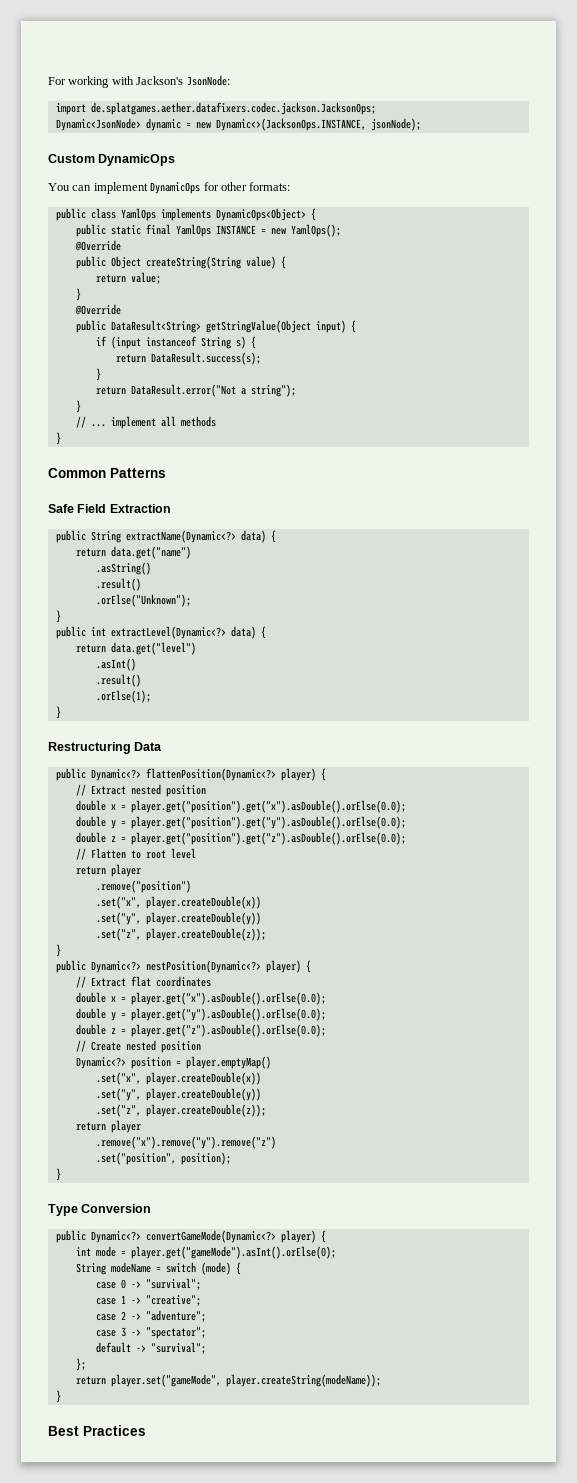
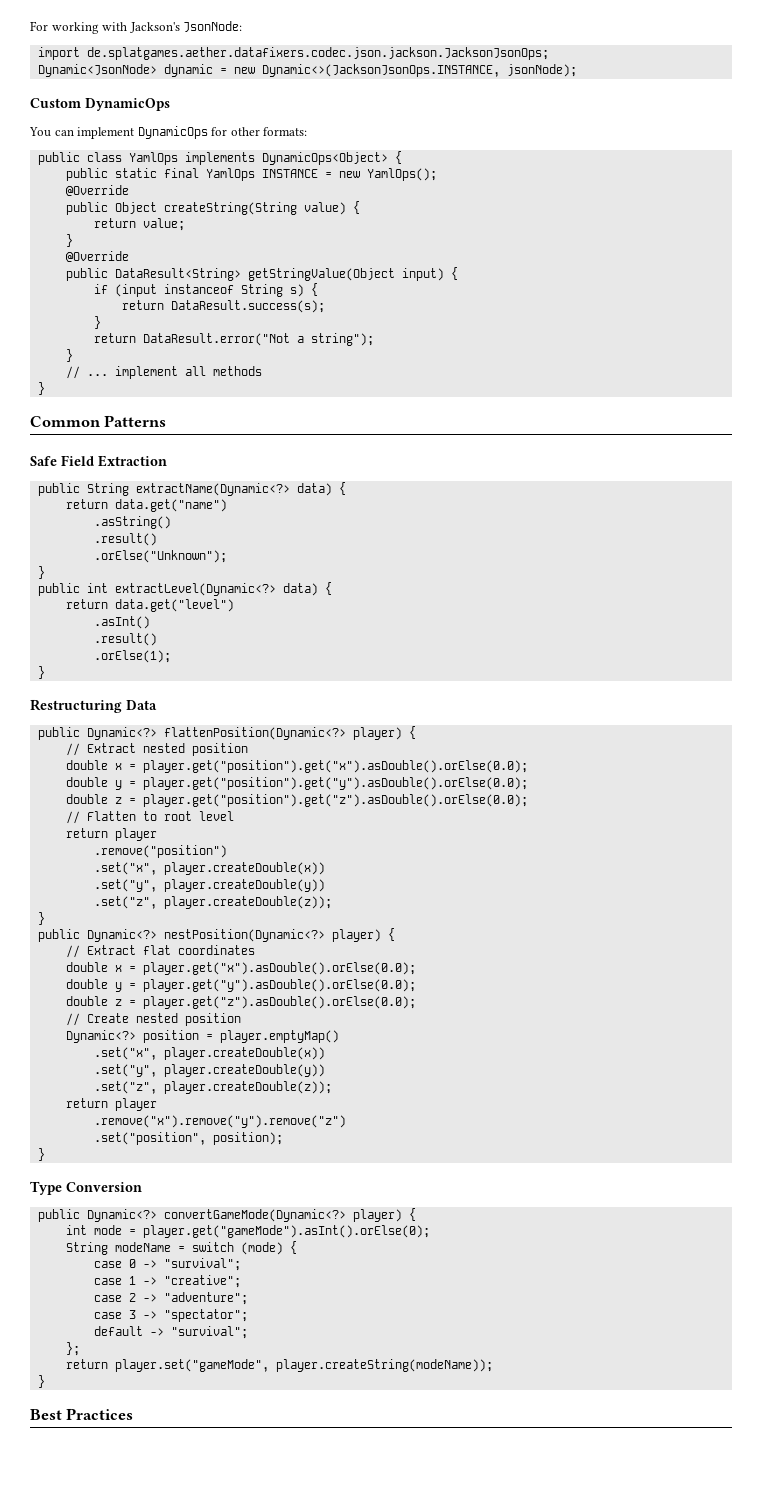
- import de.splatgames.aether.datafixers.codec.jackson.JacksonOps;
+ import de.splatgames.aether.datafixers.codec.json.jackson.JacksonJsonOps;
- Dynamic<JsonNode> dynamic = new Dynamic<>(JacksonOps.INSTANCE, jsonNode);
+ Dynamic<JsonNode> dynamic = new Dynamic<>(JacksonJsonOps.INSTANCE, jsonNode);

